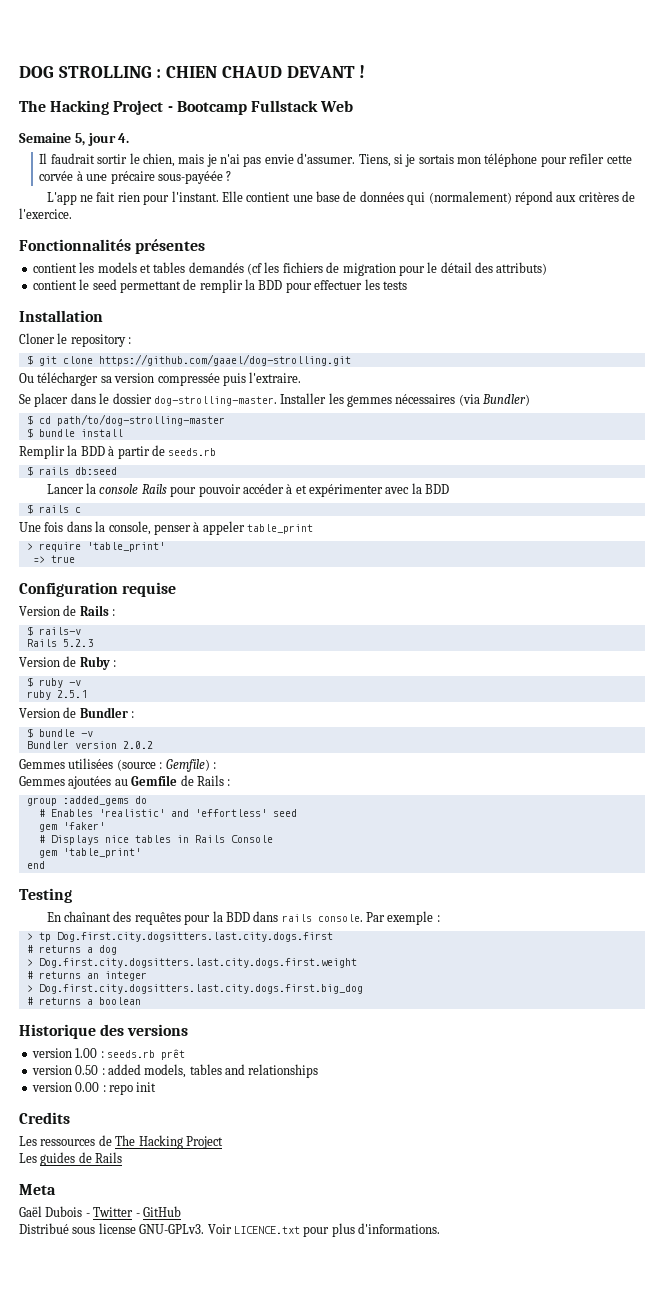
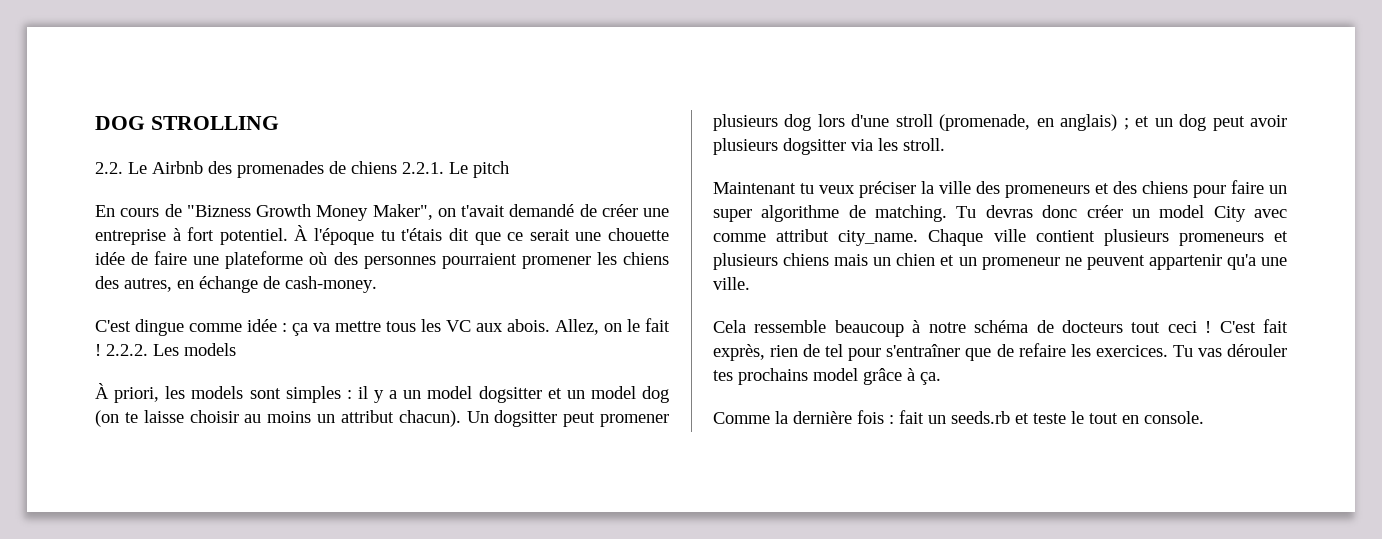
- DOG STROLLING : CHIEN CHAUD DEVANT !
- The Hacking Project - Bootcamp Fullstack Web
- Semaine 5, jour 4.
- Il faudrait sortir le chien, mais je n'ai pas envie d'assumer. Tiens, si je sortais mon téléphone pour refiler cette corvée à un·e précaire sous-payé·ée ?
- L'app ne fait rien pour l'instant. Elle contient une base de données qui (normalement) répond aux critères de l'exercice.
- Fonctionnalités présentes
- contient les models et tables demandés (cf les fichiers de migration pour le détail des attributs)
- contient le seed permettant de remplir la BDD pour effectuer les tests
- Installation
- Cloner le repository :
- $ git clone https://github.com/gaael/dog-strolling.git
- Ou télécharger sa version compressée puis l'extraire.
- Se placer dans le dossier dog-strolling-master. Installer les gemmes nécessaires (via Bundler)
- $ cd path/to/dog-strolling-master
- $ bundle install
- Remplir la BDD à partir de seeds.rb
- $ rails db:seed
- Lancer la console Rails pour pouvoir accéder à et expérimenter avec la BDD
- $ rails c
- Une fois dans la console, penser à appeler table_print
- > require 'table_print'
- => true
- Configuration requise
- Version de Rails :
- $ rails-v
- Rails 5.2.3
- Version de Ruby :
- $ ruby -v
- ruby 2.5.1
- Version de Bundler :
- $ bundle -v
- Bundler version 2.0.2
- Gemmes utilisées (source : Gemfile) :
- Gemmes ajoutées au Gemfile de Rails :
- group :added_gems do
- # Enables 'realistic' and 'effortless' seed
- gem 'faker'
- # Displays nice tables in Rails Console
- gem 'table_print'
- end
- Testing
- En chaînant des requêtes pour la BDD dans rails console. Par exemple :
- > tp Dog.first.city.dogsitters.last.city.dogs.first
- # returns a dog
- > Dog.first.city.dogsitters.last.city.dogs.first.weight
- # returns an integer
- > Dog.first.city.dogsitters.last.city.dogs.first.big_dog
- # returns a boolean
- Historique des versions
- version 1.00 : seeds.rb prêt
- version 0.50 : added models, tables and relationships
- version 0.00 : repo init
- Credits
- Les ressources de The Hacking Project
- Les guides de Rails
- Meta
- Gaël Dubois - Twitter - GitHub
- Distribué sous license GNU-GPLv3. Voir LICENCE.txt pour plus d'informations.
+ DOG STROLLING
+ 2.2. Le Airbnb des promenades de chiens 2.2.1. Le pitch
+ En cours de "Bizness Growth Money Maker", on t'avait demandé de créer une entreprise à fort potentiel. À l'époque tu t'étais dit que ce serait une chouette idée de faire une plateforme où des personnes pourraient promener les chiens des autres, en échange de cash-money.
+ C'est dingue comme idée : ça va mettre tous les VC aux abois. Allez, on le fait ! 2.2.2. Les models
+ À priori, les models sont simples : il y a un model dogsitter et un model dog (on te laisse choisir au moins un attribut chacun). Un dogsitter peut promener plusieurs dog lors d'une stroll (promenade, en anglais) ; et un dog peut avoir plusieurs dogsitter via les stroll.
+ Maintenant tu veux préciser la ville des promeneurs et des chiens pour faire un super algorithme de matching. Tu devras donc créer un model City avec comme attribut city_name. Chaque ville contient plusieurs promeneurs et plusieurs chiens mais un chien et un promeneur ne peuvent appartenir qu'a une ville.
+ Cela ressemble beaucoup à notre schéma de docteurs tout ceci ! C'est fait exprès, rien de tel pour s'entraîner que de refaire les exercices. Tu vas dérouler tes prochains model grâce à ça.
+ Comme la dernière fois : fait un seeds.rb et teste le tout en console.

